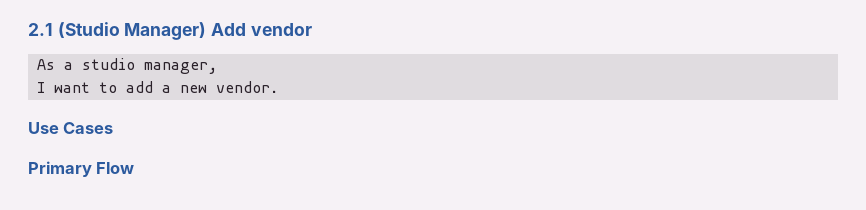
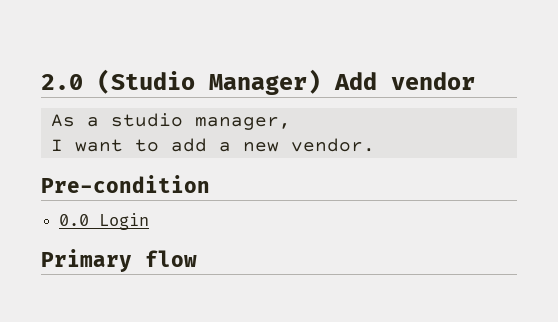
- 2.1 (Studio Manager) Add vendor
+ 2.0 (Studio Manager) Add vendor
- Use Cases
+ Pre-condition
+ 0.0 Login
- Primary Flow
+ Primary flow

